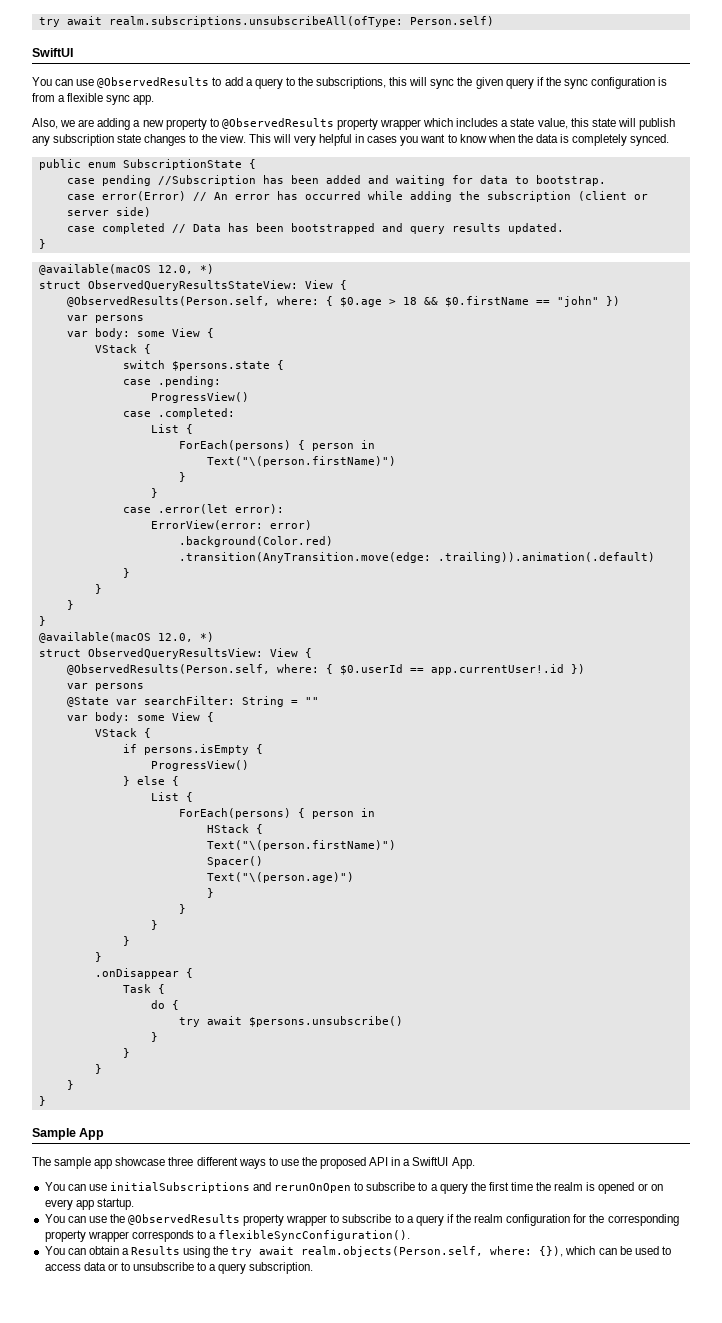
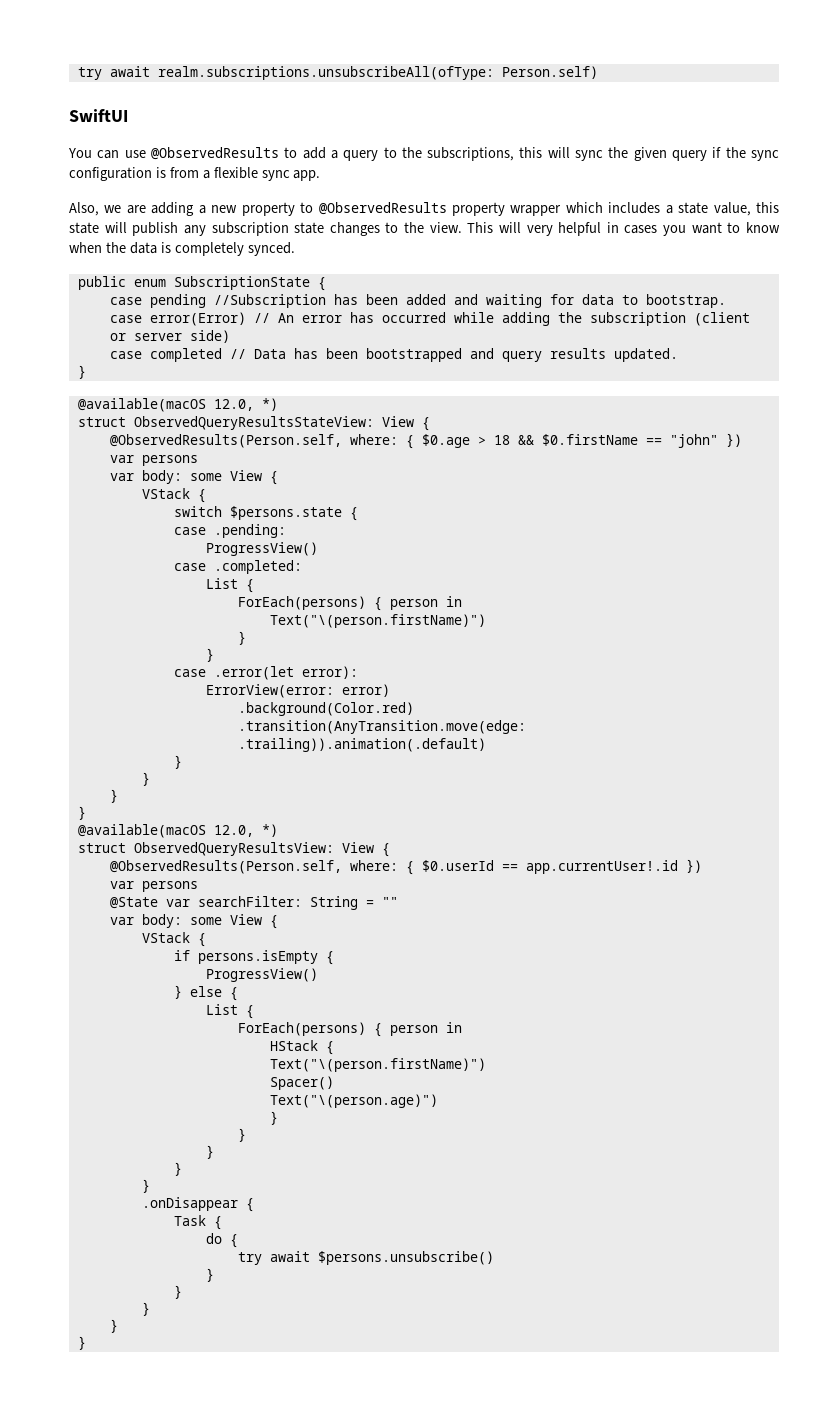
- Sample App
- The sample app showcase three different ways to use the proposed API in a SwiftUI App.
- You can use initialSubscriptions and rerunOnOpen to subscribe to a query the first time the realm is opened or on every app startup.
- You can use the @ObservedResults property wrapper to subscribe to a query if the realm configuration for the corresponding property wrapper corresponds to a flexibleSyncConfiguration().
- You can obtain a Results using the try await realm.objects(Person.self, where: {}), which can be used to access data or to unsubscribe to a query subscription.

